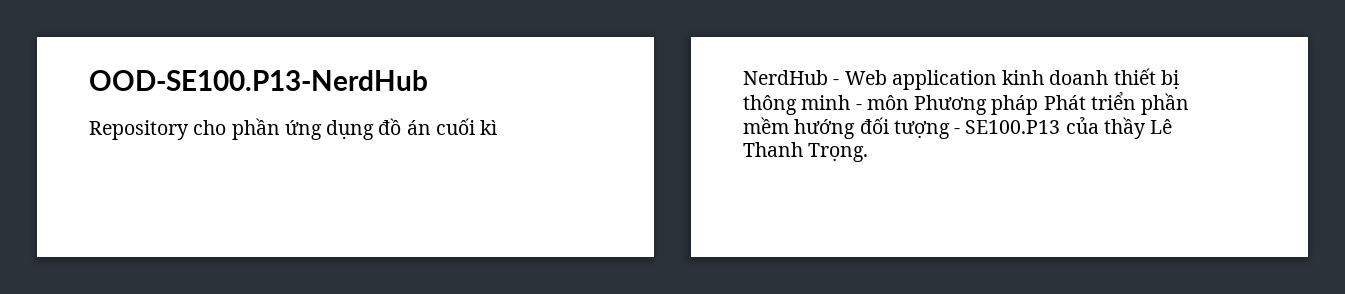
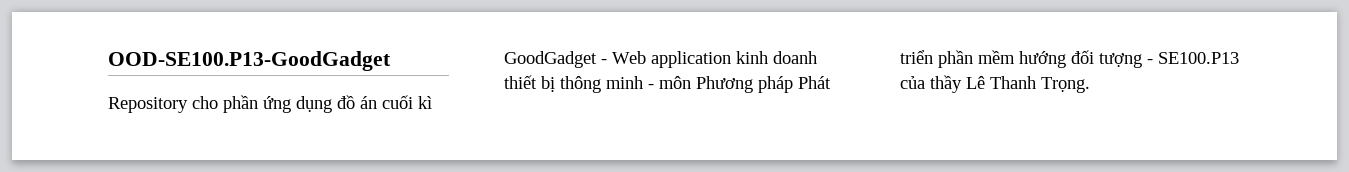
- OOD-SE100.P13-NerdHub
+ OOD-SE100.P13-GoodGadget
- Repository cho phần ứng dụng đồ án cuối kì NerdHub - Web application kinh doanh thiết bị thông minh - môn Phương pháp Phát triển phần mềm hướng đối tượng - SE100.P13 của thầy Lê Thanh Trọng.
+ Repository cho phần ứng dụng đồ án cuối kì GoodGadget - Web application kinh doanh thiết bị thông minh - môn Phương pháp Phát triển phần mềm hướng đối tượng - SE100.P13 của thầy Lê Thanh Trọng.

